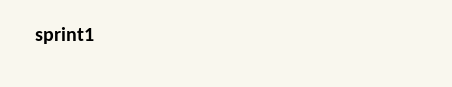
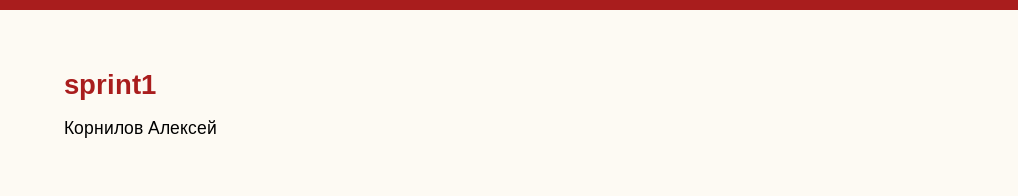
+ Корнилов Алексей

